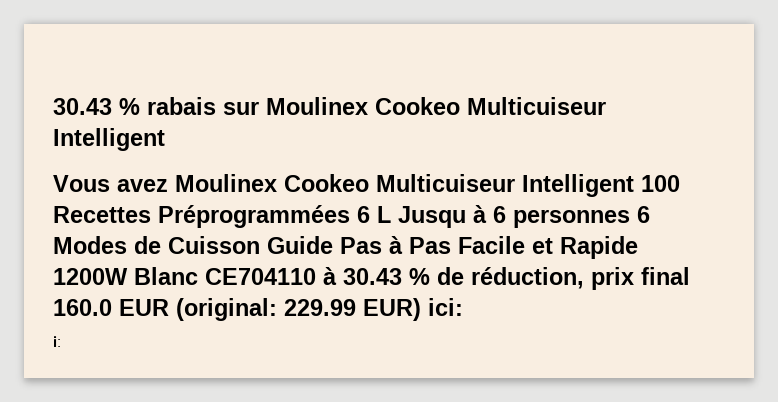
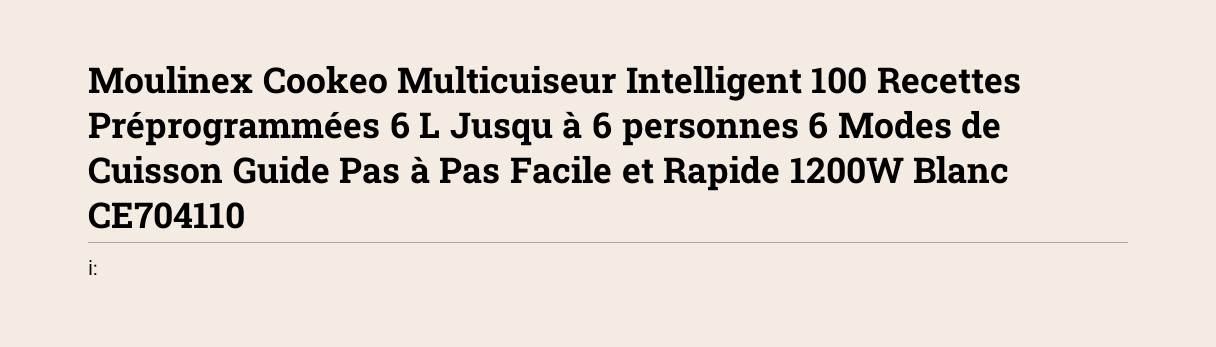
- 30.43 % rabais sur Moulinex Cookeo Multicuiseur Intelligent
- Vous avez Moulinex Cookeo Multicuiseur Intelligent 100 Recettes Préprogrammées 6 L Jusqu à 6 personnes 6 Modes de Cuisson Guide Pas à Pas Facile et Rapide 1200W Blanc CE704110 à 30.43 % de réduction, prix final 160.0 EUR (original: 229.99 EUR) ici:
+ Moulinex Cookeo Multicuiseur Intelligent 100 Recettes Préprogrammées 6 L Jusqu à 6 personnes 6 Modes de Cuisson Guide Pas à Pas Facile et Rapide 1200W Blanc CE704110

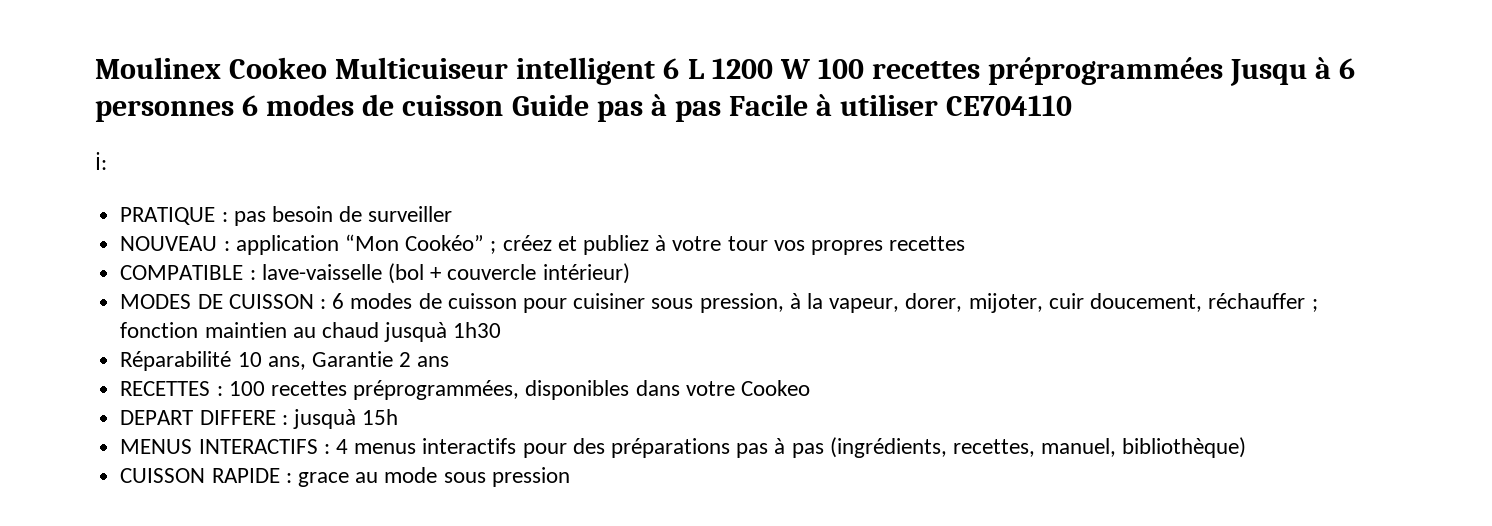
- Moulinex Cookeo Multicuiseur Intelligent 100 Recettes Préprogrammées 6 L Jusqu à 6 personnes 6 Modes de Cuisson Guide Pas à Pas Facile et Rapide 1200W Blanc CE704110
+ Moulinex Cookeo Multicuiseur intelligent 6 L 1200 W 100 recettes préprogrammées Jusqu à 6 personnes 6 modes de cuisson Guide pas à pas Facile à utiliser CE704110
  ℹ:
+ PRATIQUE : pas besoin de surveiller
+ NOUVEAU : application “Mon Cookéo” ; créez et publiez à votre tour vos propres recettes
+ COMPATIBLE : lave-vaisselle (bol + couvercle intérieur)
+ MODES DE CUISSON : 6 modes de cuisson pour cuisiner sous pression, à la vapeur, dorer, mijoter, cuir doucement, réchauffer ; fonction maintien au chaud jusquà 1h30
+ Réparabilité 10 ans, Garantie 2 ans
+ RECETTES : 100 recettes préprogrammées, disponibles dans votre Cookeo
+ DEPART DIFFERE : jusquà 15h
+ MENUS INTERACTIFS : 4 menus interactifs pour des préparations pas à pas (ingrédients, recettes, manuel, bibliothèque)
+ CUISSON RAPIDE : grace au mode sous pression

